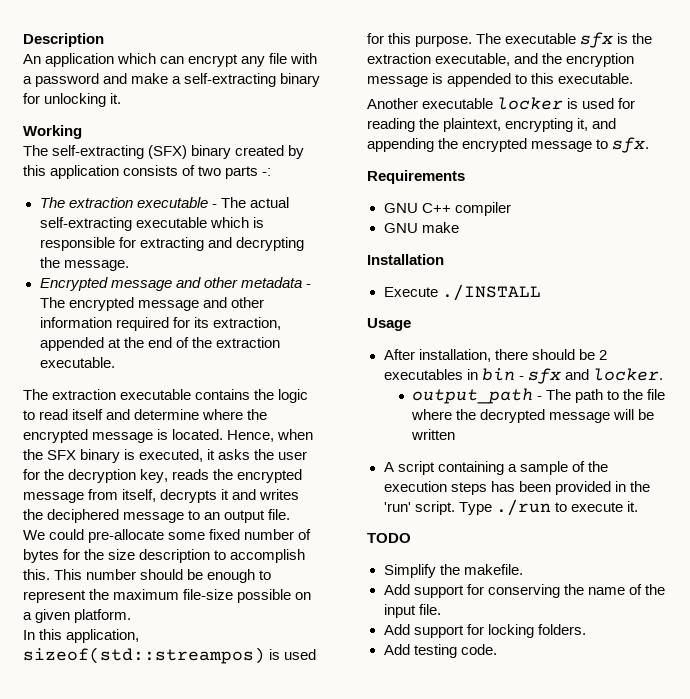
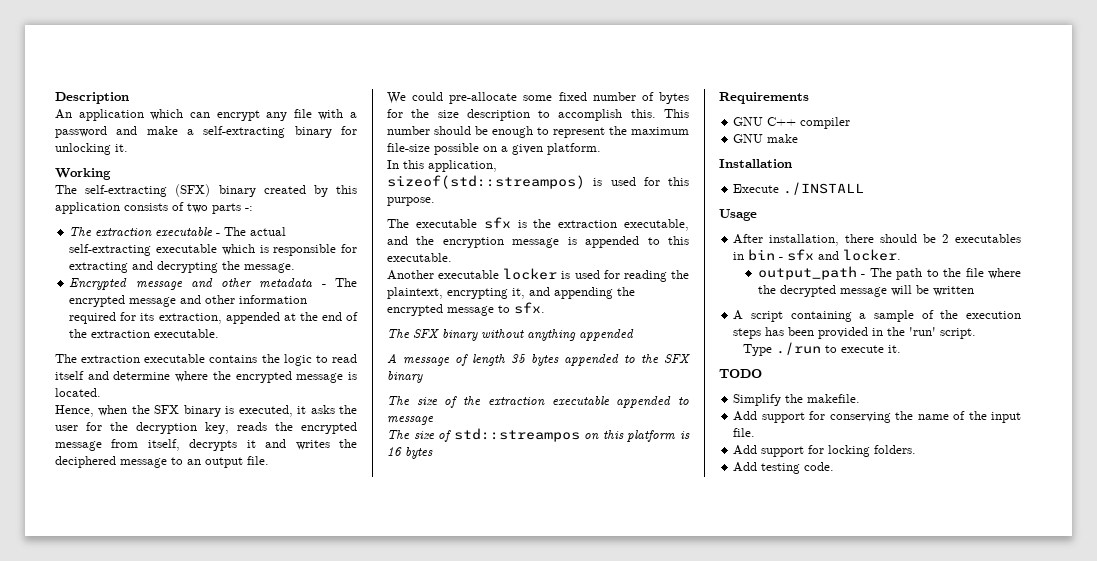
- The extraction executable contains the logic to read itself and determine where the encrypted message is located. Hence, when the SFX binary is executed, it asks the user for the decryption key, reads the encrypted message from itself, decrypts it and writes the deciphered message to an output file.
+ The extraction executable contains the logic to read itself and determine where the encrypted message is located.
+ Hence, when the SFX binary is executed, it asks the user for the decryption key, reads the encrypted message from itself, decrypts it and writes the deciphered message to an output file.
- In this application, sizeof(std::streampos) is used for this purpose. The executable sfx is the extraction executable, and the encryption message is appended to this executable.
+ In this application, sizeof(std::streampos) is used for this purpose.
+ The executable sfx is the extraction executable, and the encryption message is appended to this executable.
+ The SFX binary without anything appended
+ A message of length 35 bytes appended to the SFX binary
+ The size of the extraction executable appended to message
+ The size of std::streampos on this platform is 16 bytes
- A script containing a sample of the execution steps has been provided in the 'run' script. Type ./run to execute it.
+ A script containing a sample of the execution steps has been provided in the 'run' script.
+ Type ./run to execute it.

